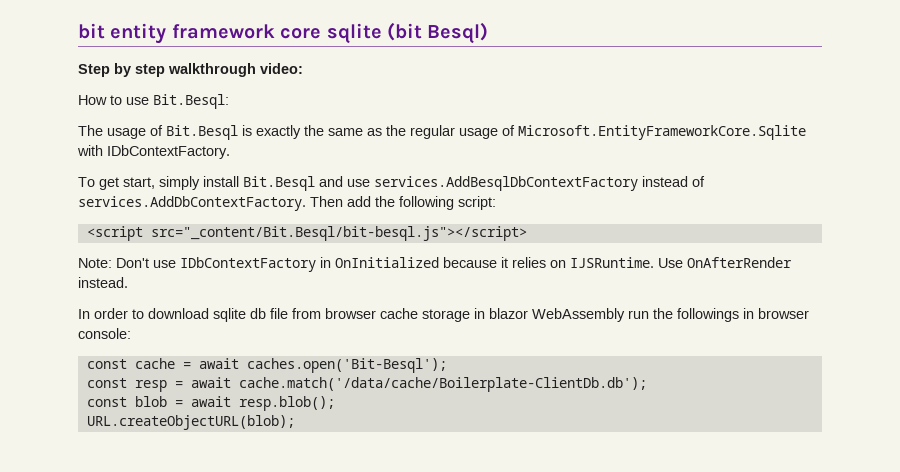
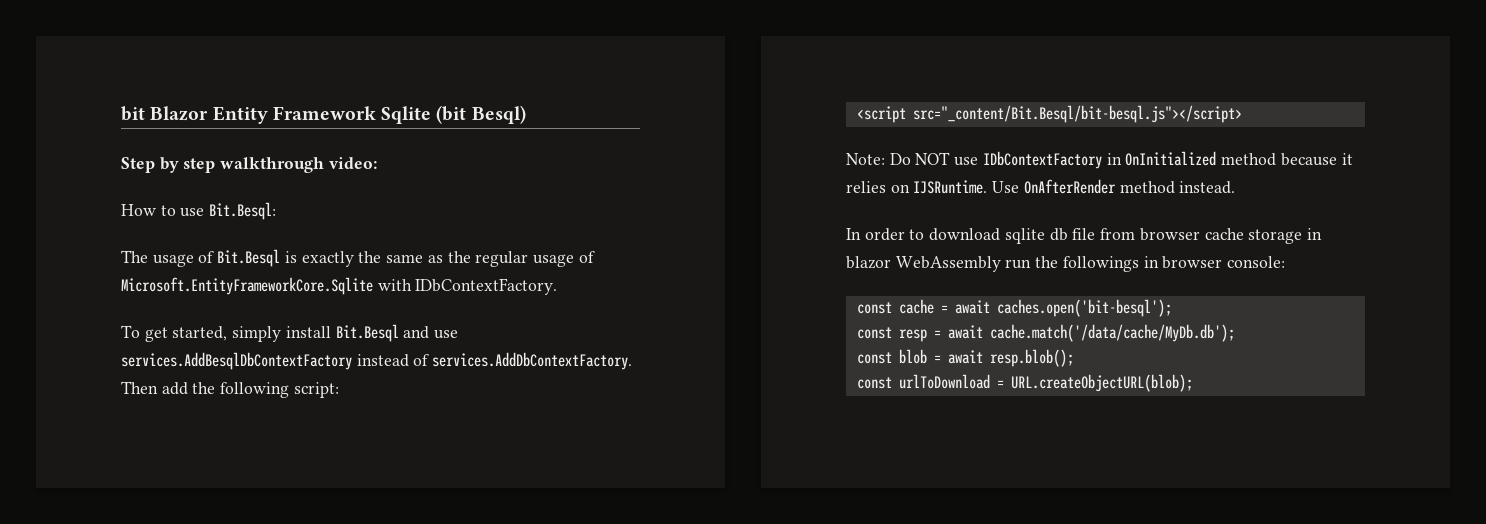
- bit entity framework core sqlite (bit Besql)
+ bit Blazor Entity Framework Sqlite (bit Besql)
- To get start, simply install Bit.Besql and use services.AddBesqlDbContextFactory instead of services.AddDbContextFactory. Then add the following script:
+ To get started, simply install Bit.Besql and use services.AddBesqlDbContextFactory instead of services.AddDbContextFactory. Then add the following script:
- Note: Don't use IDbContextFactory in OnInitialized because it relies on IJSRuntime.
+ Note: Do NOT use IDbContextFactory in OnInitialized method because it relies on IJSRuntime.
- Use OnAfterRender instead.
+ Use OnAfterRender method instead.
- const cache = await caches.open('Bit-Besql');
+ const cache = await caches.open('bit-besql');
- const resp = await cache.match('/data/cache/Boilerplate-ClientDb.db');
+ const resp = await cache.match('/data/cache/MyDb.db');
- URL.createObjectURL(blob);
+ const urlToDownload = URL.createObjectURL(blob);

